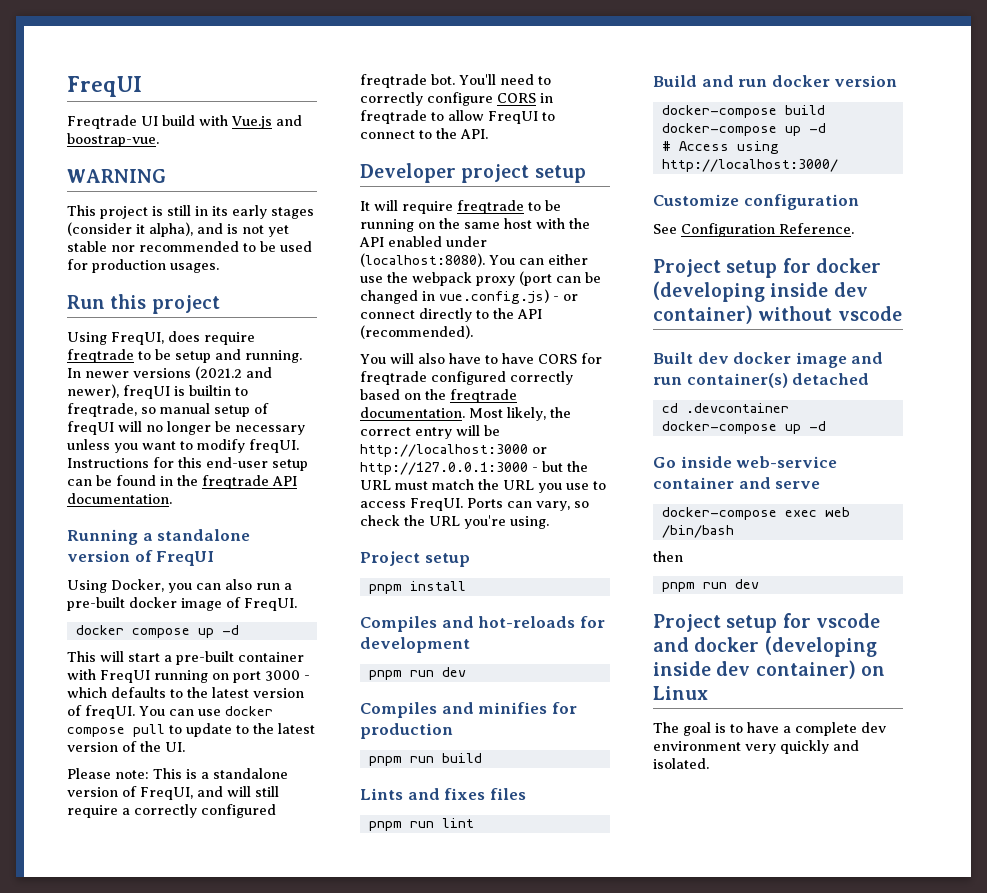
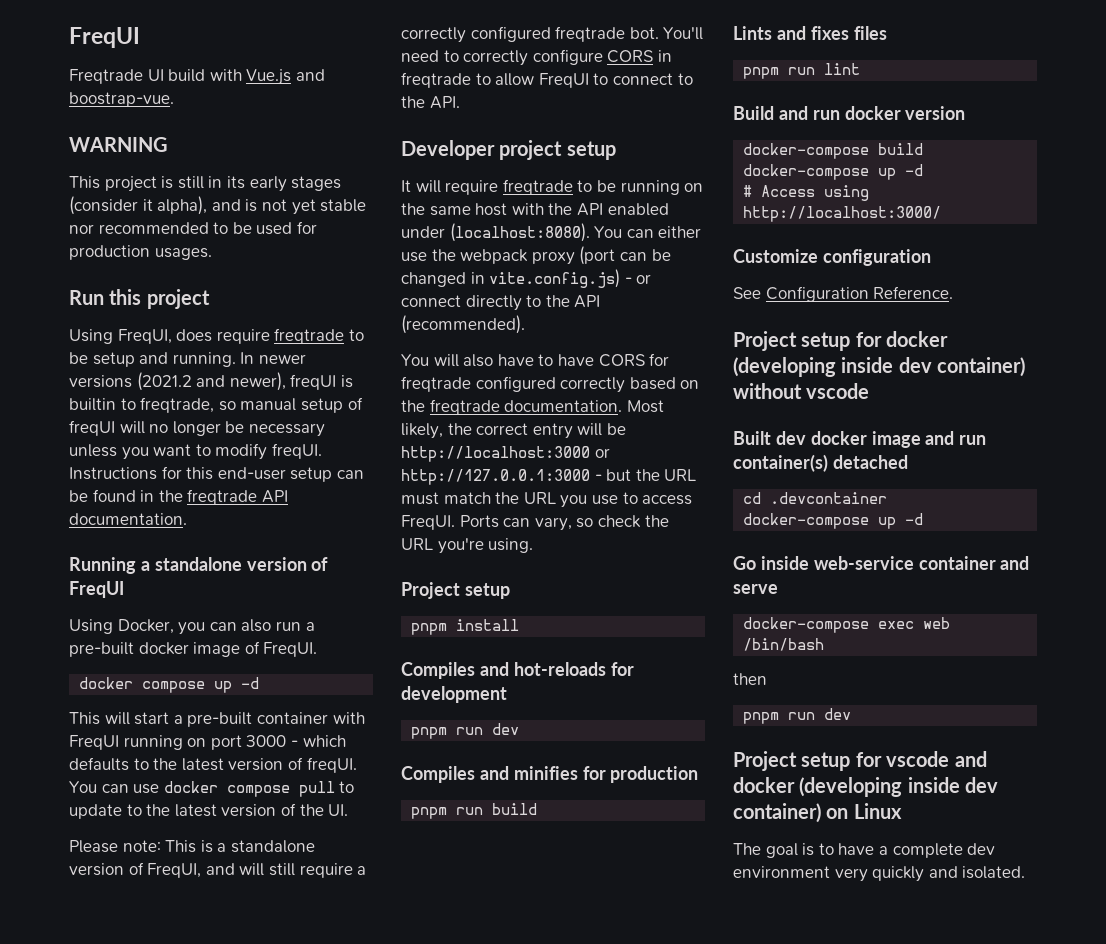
- You can either use the webpack proxy (port can be changed in vue.config.js) - or connect directly to the API (recommended).
+ You can either use the webpack proxy (port can be changed in vite.config.js) - or connect directly to the API (recommended).

